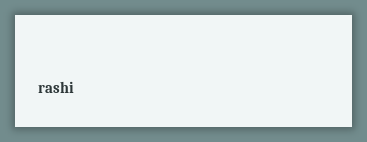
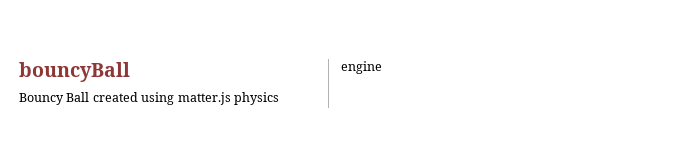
- rashi
+ bouncyBall
+ Bouncy Ball created using matter.js physics engine

